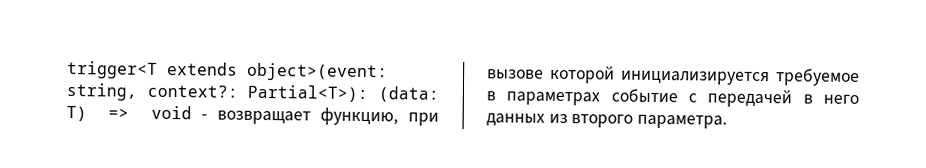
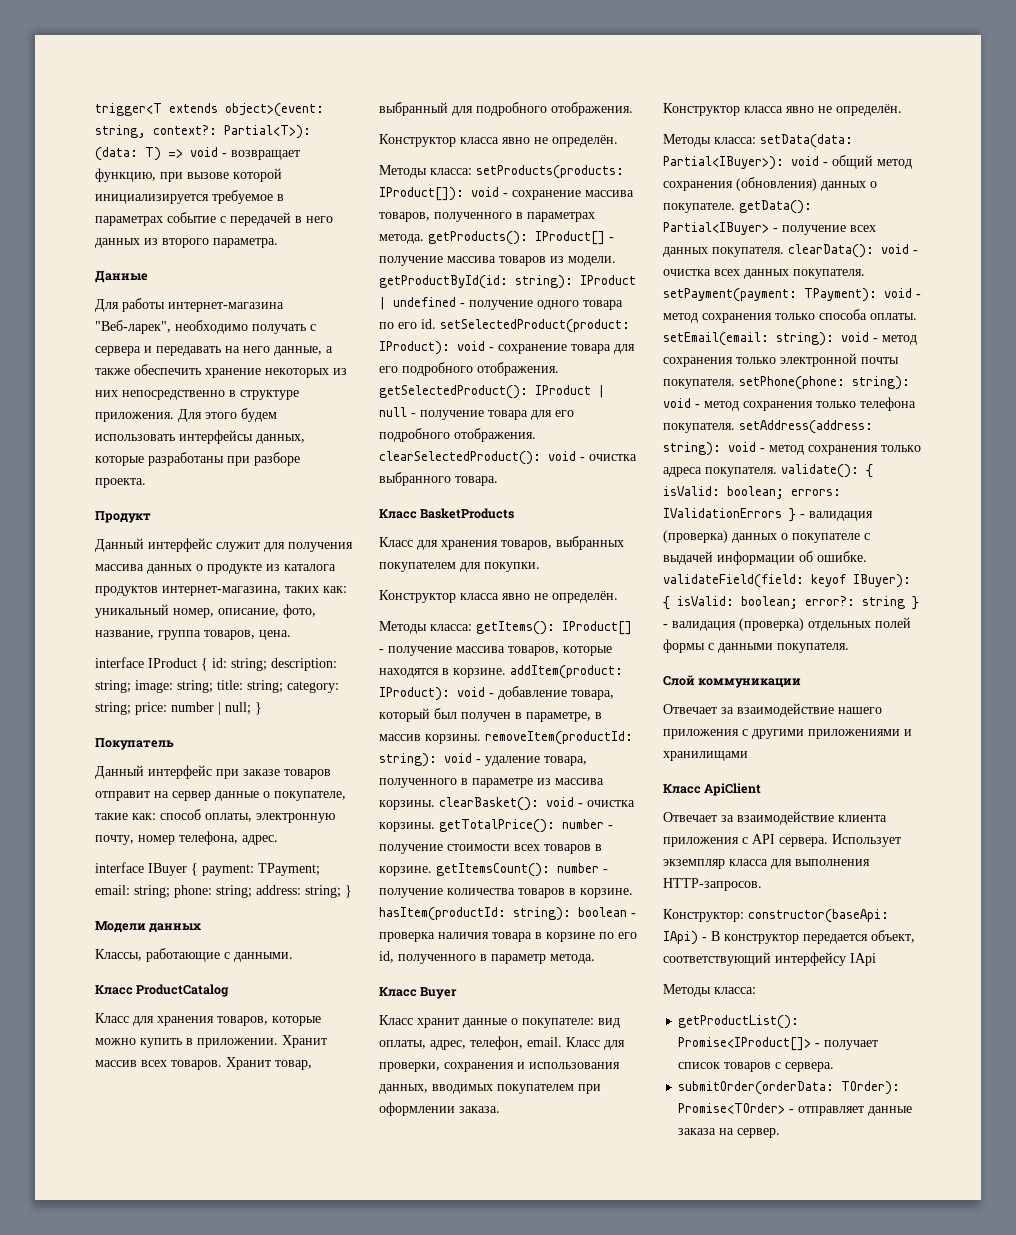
+ Данные
+ Для работы интернет-магазина "Веб-ларек", необходимо получать с сервера и передавать на него данные, а также обеспечить хранение некоторых из них непосредственно в структуре приложения. Для этого будем использовать интерфейсы данных, которые разработаны при разборе проекта.
+ Продукт
+ Данный интерфейс служит для получения массива данных о продукте из каталога продуктов интернет-магазина, таких как: уникальный номер, описание, фото, название, группа товаров, цена.
+ interface IProduct { id: string; description: string; image: string; title: string; category: string; price: number | null; }
+ Покупатель
+ Данный интерфейс при заказе товаров отправит на сервер данные о покупателе, такие как: способ оплаты, электронную почту, номер телефона, адрес.
+ interface IBuyer { payment: TPayment; email: string; phone: string; address: string; }
+ Модели данных
+ Классы, работающие с данными.
+ Класс ProductCatalog
+ Класс для хранения товаров, которые можно купить в приложении. Хранит массив всех товаров. Хранит товар, выбранный для подробного отображения.
+ Конструктор класса явно не определён.
+ Методы класса: setProducts(products: IProduct[]): void - сохранение массива товаров, полученного в параметрах метода. getProducts(): IProduct[] - получение массива товаров из модели. getProductById(id: string): IProduct | undefined - получение одного товара по его id. setSelectedProduct(product: IProduct): void - сохранение товара для его подробного отображения. getSelectedProduct(): IProduct | null - получение товара для его подробного отображения. clearSelectedProduct(): void - очистка выбранного товара.
+ Класс BasketProducts
+ Класс для хранения товаров, выбранных покупателем для покупки.
+ Конструктор класса явно не определён.
+ Методы класса: getItems(): IProduct[] - получение массива товаров, которые находятся в корзине. addItem(product: IProduct): void - добавление товара, который был получен в параметре, в массив корзины. removeItem(productId: string): void - удаление товара, полученного в параметре из массива корзины. clearBasket(): void - очистка корзины. getTotalPrice(): number - получение стоимости всех товаров в корзине. getItemsCount(): number - получение количества товаров в корзине. hasItem(productId: string): boolean - проверка наличия товара в корзине по его id, полученного в параметр метода.
+ Класс Buyer
+ Класс хранит данные о покупателе: вид оплаты, адрес, телефон, email. Класс для проверки, сохранения и использования данных, вводимых покупателем при оформлении заказа.
+ Конструктор класса явно не определён.
+ Методы класса: setData(data: Partial<IBuyer>): void - общий метод сохранения (обновления) данных о покупателе. getData(): Partial<IBuyer> - получение всех данных покупателя. clearData(): void - очистка всех данных покупателя. setPayment(payment: TPayment): void - метод сохранения только способа оплаты. setEmail(email: string): void - метод сохранения только электронной почты покупателя. setPhone(phone: string): void - метод сохранения только телефона покупателя. setAddress(address: string): void - метод сохранения только адреса покупателя. validate(): { isValid: boolean; errors: IValidationErrors } - валидация (проверка) данных о покупателе с выдачей информации об ошибке. validateField(field: keyof IBuyer): { isValid: boolean; error?: string } - валидация (проверка) отдельных полей формы с данными покупателя.
+ Слой коммуникации
+ Отвечает за взаимодействие нашего приложения с другими приложениями и хранилищами
+ Класс ApiClient
+ Отвечает за взаимодействие клиента приложения с API сервера. Использует экземпляр класса для выполнения HTTP-запросов.
+ Конструктор: constructor(baseApi: IApi) - В конструктор передается объект, соответствующий интерфейсу IApi
+ Методы класса:
+ getProductList(): Promise<IProduct[]> - получает список товаров с сервера.
+ submitOrder(orderData: TOrder): Promise<TOrder> - отправляет данные заказа на сервер.

